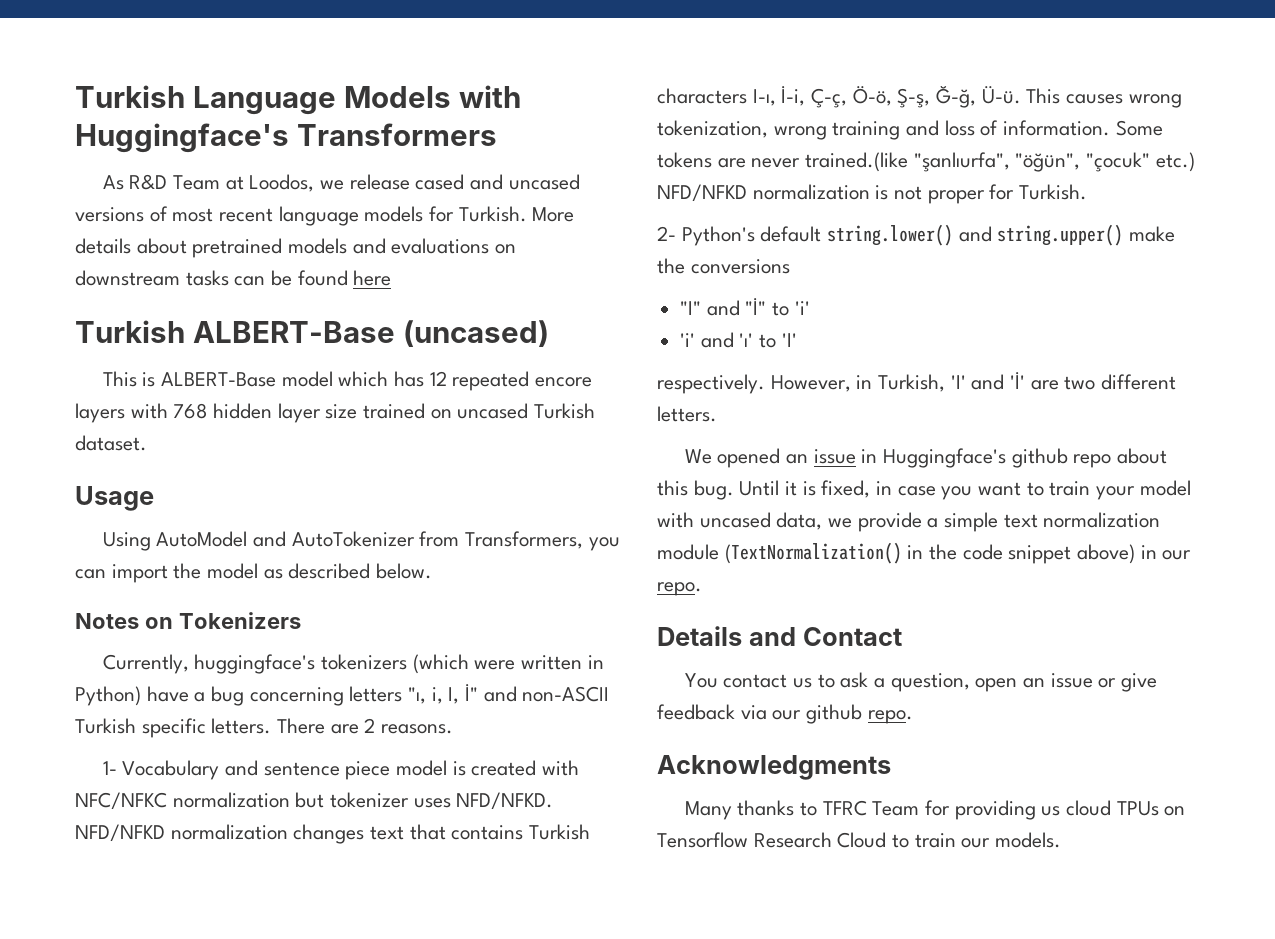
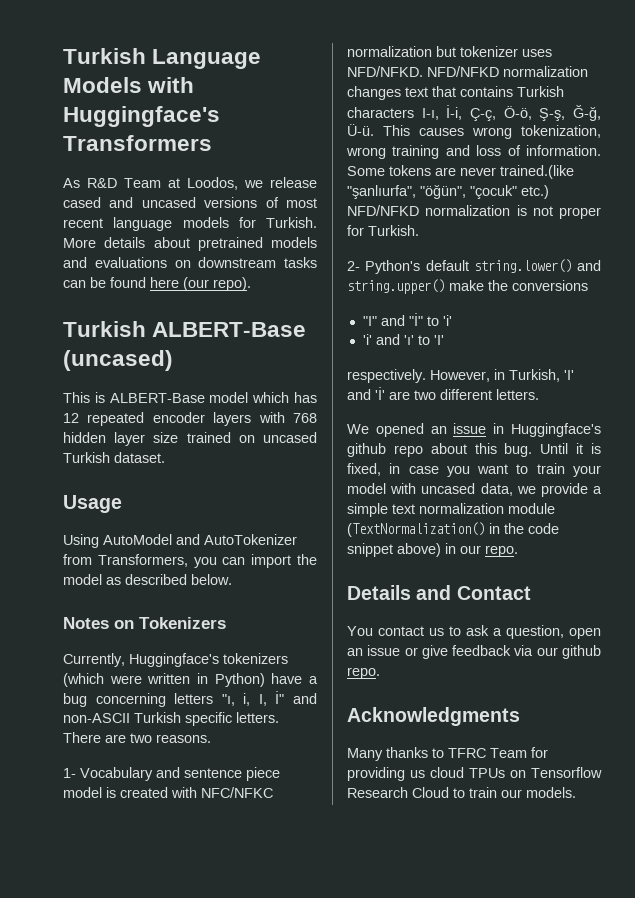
- More details about pretrained models and evaluations on downstream tasks can be found here
+ More details about pretrained models and evaluations on downstream tasks can be found here (our repo).
- This is ALBERT-Base model which has 12 repeated encore layers with 768 hidden layer size trained on uncased Turkish dataset.
+ This is ALBERT-Base model which has 12 repeated encoder layers with 768 hidden layer size trained on uncased Turkish dataset.
- Currently, huggingface's tokenizers (which were written in Python) have a bug concerning letters "ı, i, I, İ" and non-ASCII Turkish specific letters.
+ Currently, Huggingface's tokenizers (which were written in Python) have a bug concerning letters "ı, i, I, İ" and non-ASCII Turkish specific letters.
- There are 2 reasons.
+ There are two reasons.

